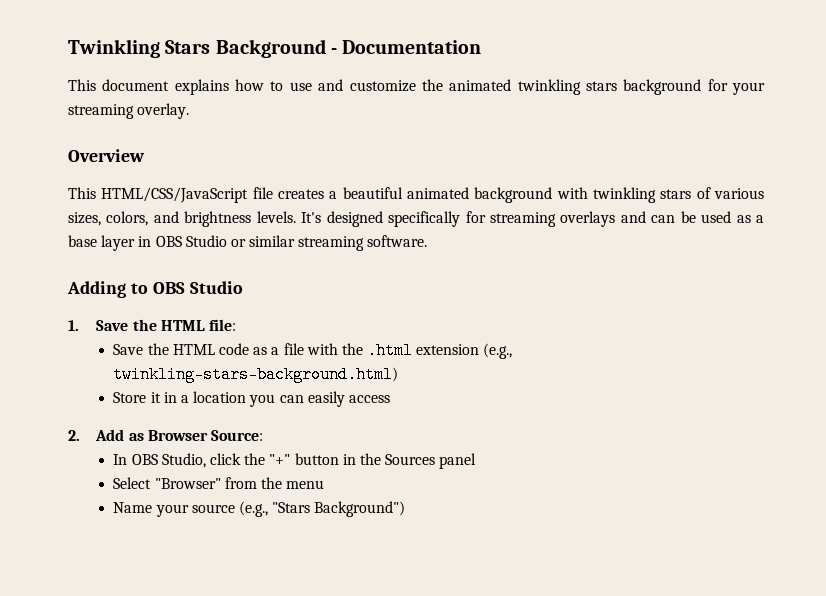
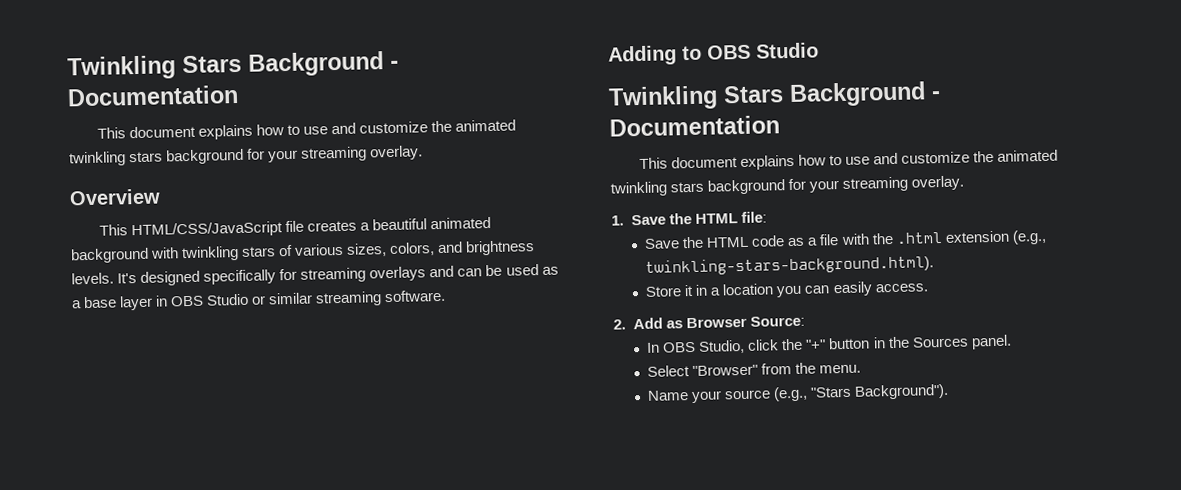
  Adding to OBS Studio
+ Twinkling Stars Background - Documentation
+ This document explains how to use and customize the animated twinkling stars background for your streaming overlay.
- Save the HTML code as a file with the .html extension (e.g., twinkling-stars-background.html)
+ Save the HTML code as a file with the .html extension (e.g., twinkling-stars-background.html).
- Store it in a location you can easily access
+ Store it in a location you can easily access.
- In OBS Studio, click the "+" button in the Sources panel
+ In OBS Studio, click the "+" button in the Sources panel.
- Select "Browser" from the menu
+ Select "Browser" from the menu.
- Name your source (e.g., "Stars Background")
+ Name your source (e.g., "Stars Background").

